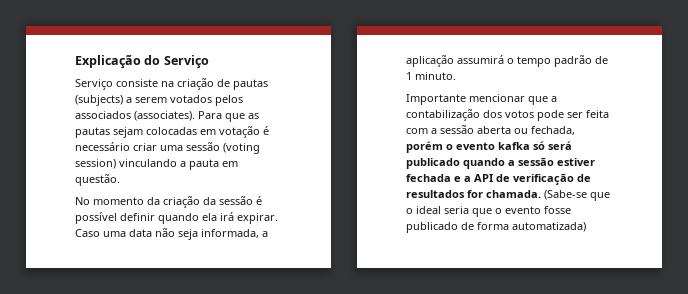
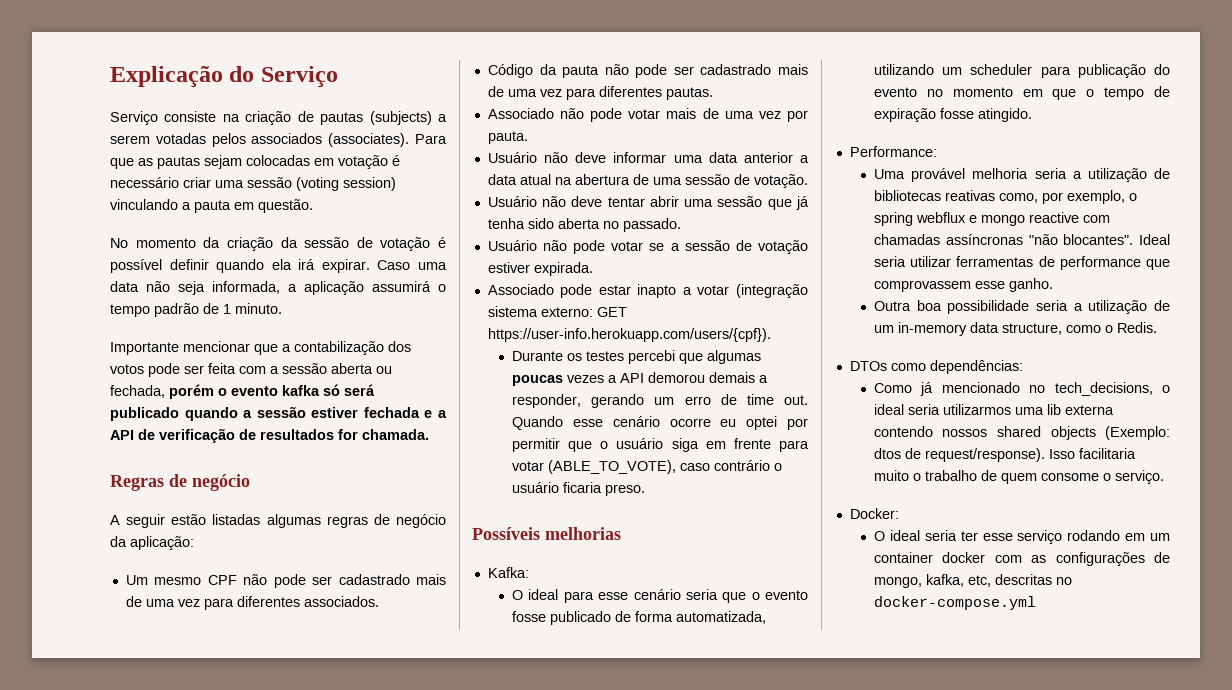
- Serviço consiste na criação de pautas (subjects) a serem votados pelos associados (associates).
+ Serviço consiste na criação de pautas (subjects) a serem votadas pelos associados (associates).
- No momento da criação da sessão é possível definir quando ela irá expirar.
+ No momento da criação da sessão de votação é possível definir quando ela irá expirar.
- Importante mencionar que a contabilização dos votos pode ser feita com a sessão aberta ou fechada, porém o evento kafka só será publicado quando a sessão estiver fechada e a API de verificação de resultados for chamada. (Sabe-se que o ideal seria que o evento fosse publicado de forma automatizada)
+ Importante mencionar que a contabilização dos votos pode ser feita com a sessão aberta ou fechada, porém o evento kafka só será publicado quando a sessão estiver fechada e a API de verificação de resultados for chamada.
+ Regras de negócio
+ A seguir estão listadas algumas regras de negócio da aplicação:
+ Um mesmo CPF não pode ser cadastrado mais de uma vez para diferentes associados.
+ Código da pauta não pode ser cadastrado mais de uma vez para diferentes pautas.
+ Associado não pode votar mais de uma vez por pauta.
+ Usuário não deve informar uma data anterior a data atual na abertura de uma sessão de votação.
+ Usuário não deve tentar abrir uma sessão que já tenha sido aberta no passado.
+ Usuário não pode votar se a sessão de votação estiver expirada.
+ Associado pode estar inapto a votar (integração sistema externo: GET https://user-info.herokuapp.com/users/{cpf}).
+ Durante os testes percebi que algumas poucas vezes a API demorou demais a responder, gerando um erro de time out. Quando esse cenário ocorre eu optei por permitir que o usuário siga em frente para votar (ABLE_TO_VOTE), caso contrário o usuário ficaria preso.
+ Possíveis melhorias
+ Kafka:
+ O ideal para esse cenário seria que o evento fosse publicado de forma automatizada, utilizando um scheduler para publicação do evento no momento em que o tempo de expiração fosse atingido.
+ Performance:
+ Uma provável melhoria seria a utilização de bibliotecas reativas como, por exemplo, o spring webflux e mongo reactive com chamadas assíncronas "não blocantes". Ideal seria utilizar ferramentas de performance que comprovassem esse ganho.
+ Outra boa possibilidade seria a utilização de um in-memory data structure, como o Redis.
+ DTOs como dependências:
+ Como já mencionado no tech_decisions, o ideal seria utilizarmos uma lib externa contendo nossos shared objects (Exemplo: dtos de request/response). Isso facilitaria muito o trabalho de quem consome o serviço.
+ Docker:
+ O ideal seria ter esse serviço rodando em um container docker com as configurações de mongo, kafka, etc, descritas no docker-compose.yml

